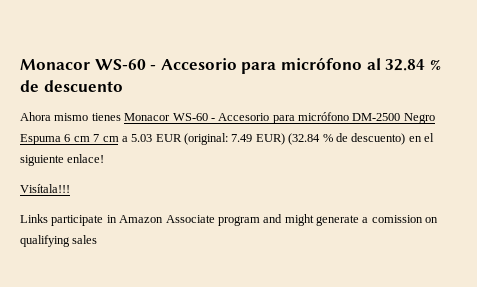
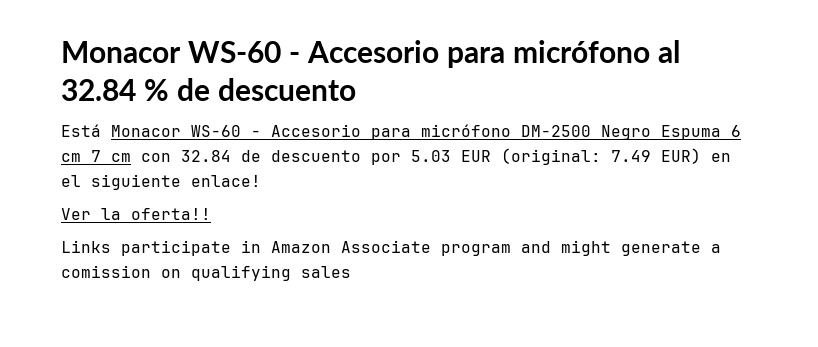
- Ahora mismo tienes Monacor WS-60 - Accesorio para micrófono DM-2500 Negro Espuma 6 cm 7 cm a 5.03 EUR (original: 7.49 EUR) (32.84 % de descuento) en el siguiente enlace!
+ Está Monacor WS-60 - Accesorio para micrófono DM-2500 Negro Espuma 6 cm 7 cm con 32.84 de descuento por 5.03 EUR (original: 7.49 EUR) en el siguiente enlace!
- Visítala!!!
+ Ver la oferta!!

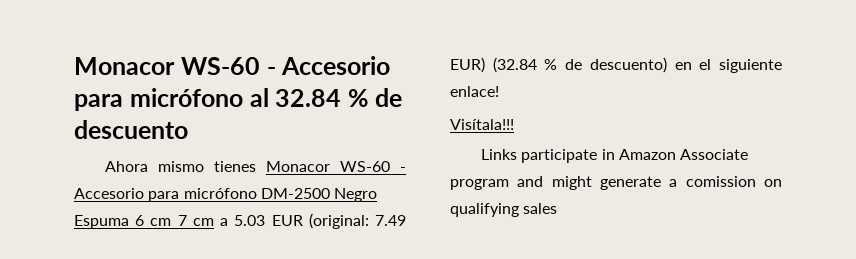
- Está Monacor WS-60 - Accesorio para micrófono DM-2500 Negro Espuma 6 cm 7 cm con 32.84 de descuento por 5.03 EUR (original: 7.49 EUR) en el siguiente enlace!
+ Ahora mismo tienes Monacor WS-60 - Accesorio para micrófono DM-2500 Negro Espuma 6 cm 7 cm a 5.03 EUR (original: 7.49 EUR) (32.84 % de descuento) en el siguiente enlace!
- Ver la oferta!!
+ Visítala!!!

